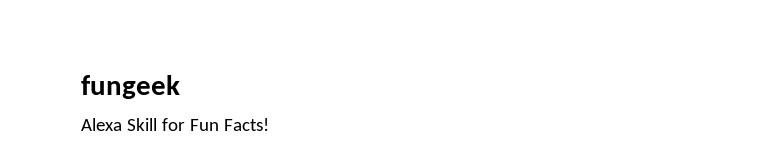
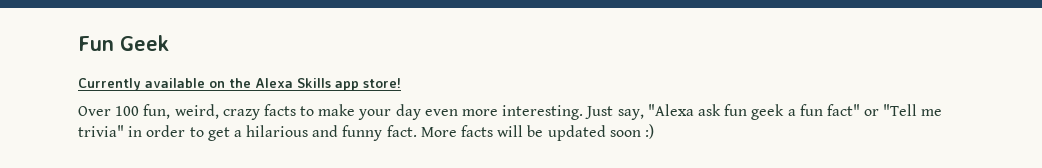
- fungeek
- Alexa Skill for Fun Facts!
+ Fun Geek
+ Currently available on the Alexa Skills app store!
+ Over 100 fun, weird, crazy facts to make your day even more interesting. Just say, "Alexa ask fun geek a fun fact" or "Tell me trivia" in order to get a hilarious and funny fact. More facts will be updated soon :)

